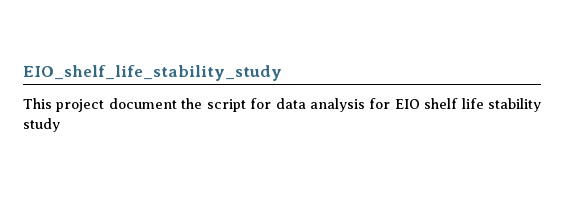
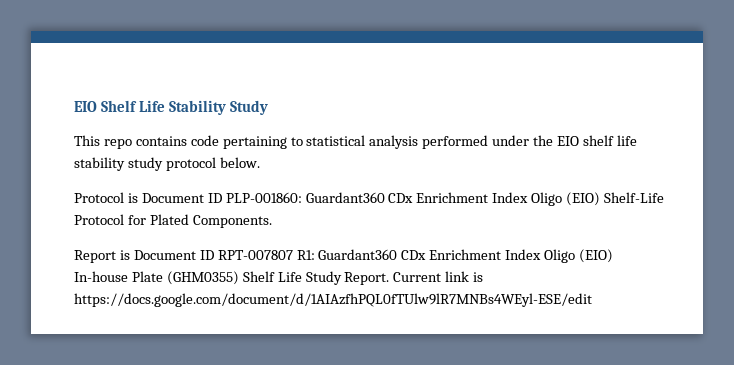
- EIO_shelf_life_stability_study
- This project document the script for data analysis for EIO shelf life stability study
+ EIO Shelf Life Stability Study
+ This repo contains code pertaining to statistical analysis performed under the EIO shelf life stability study protocol below.
+ Protocol is Document ID PLP-001860: Guardant360 CDx Enrichment Index Oligo (EIO) Shelf-Life Protocol for Plated Components.
+ Report is Document ID RPT-007807 R1: Guardant360 CDx Enrichment Index Oligo (EIO) In-house Plate (GHM0355) Shelf Life Study Report. Current link is https://docs.google.com/document/d/1AIAzfhPQL0fTUlw9lR7MNBs4WEyl-ESE/edit

